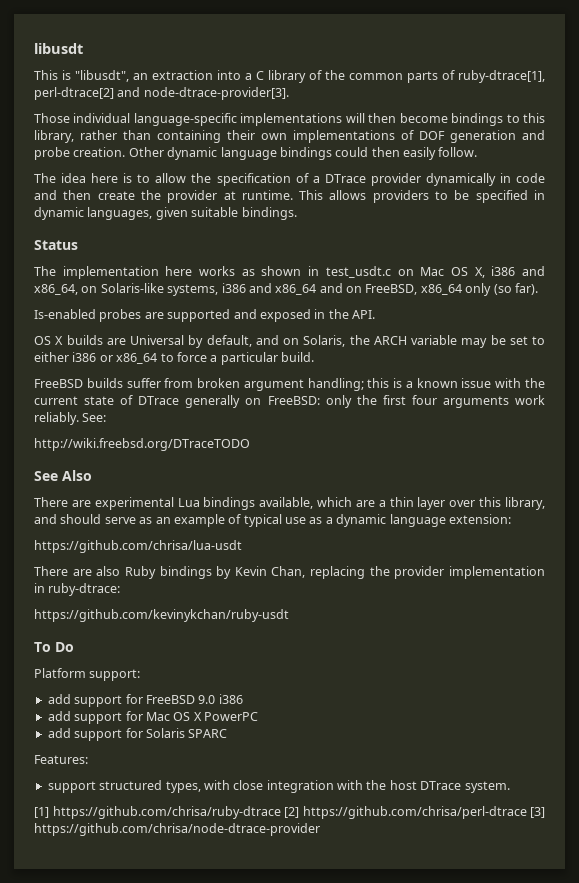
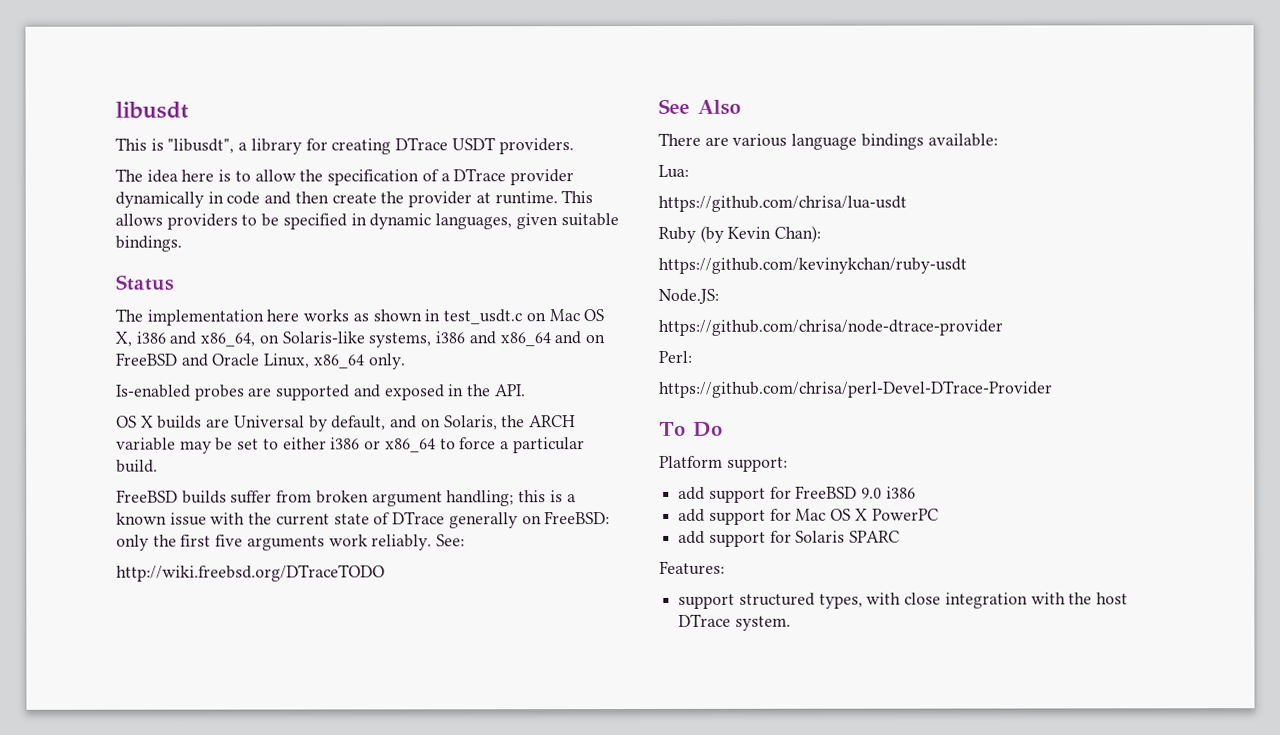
- This is "libusdt", an extraction into a C library of the common parts of ruby-dtrace[1], perl-dtrace[2] and node-dtrace-provider[3].
- Those individual language-specific implementations will then become bindings to this library, rather than containing their own implementations of DOF generation and probe creation. Other dynamic language bindings could then easily follow.
+ This is "libusdt", a library for creating DTrace USDT providers.
- The implementation here works as shown in test_usdt.c on Mac OS X, i386 and x86_64, on Solaris-like systems, i386 and x86_64 and on FreeBSD, x86_64 only (so far).
+ The implementation here works as shown in test_usdt.c on Mac OS X, i386 and x86_64, on Solaris-like systems, i386 and x86_64 and on FreeBSD and Oracle Linux, x86_64 only.
- FreeBSD builds suffer from broken argument handling; this is a known issue with the current state of DTrace generally on FreeBSD: only the first four arguments work reliably.
+ FreeBSD builds suffer from broken argument handling; this is a known issue with the current state of DTrace generally on FreeBSD: only the first five arguments work reliably.
- There are experimental Lua bindings available, which are a thin layer over this library, and should serve as an example of typical use as a dynamic language extension:
+ There are various language bindings available:
+ Lua:
  https://github.com/chrisa/lua-usdt
- There are also Ruby bindings by Kevin Chan, replacing the provider implementation in ruby-dtrace:
+ Ruby (by Kevin Chan):
  https://github.com/kevinykchan/ruby-usdt
+ Node.JS:
+ https://github.com/chrisa/node-dtrace-provider
+ Perl:
+ https://github.com/chrisa/perl-Devel-DTrace-Provider
- [1] https://github.com/chrisa/ruby-dtrace [2] https://github.com/chrisa/perl-dtrace [3] https://github.com/chrisa/node-dtrace-provider

